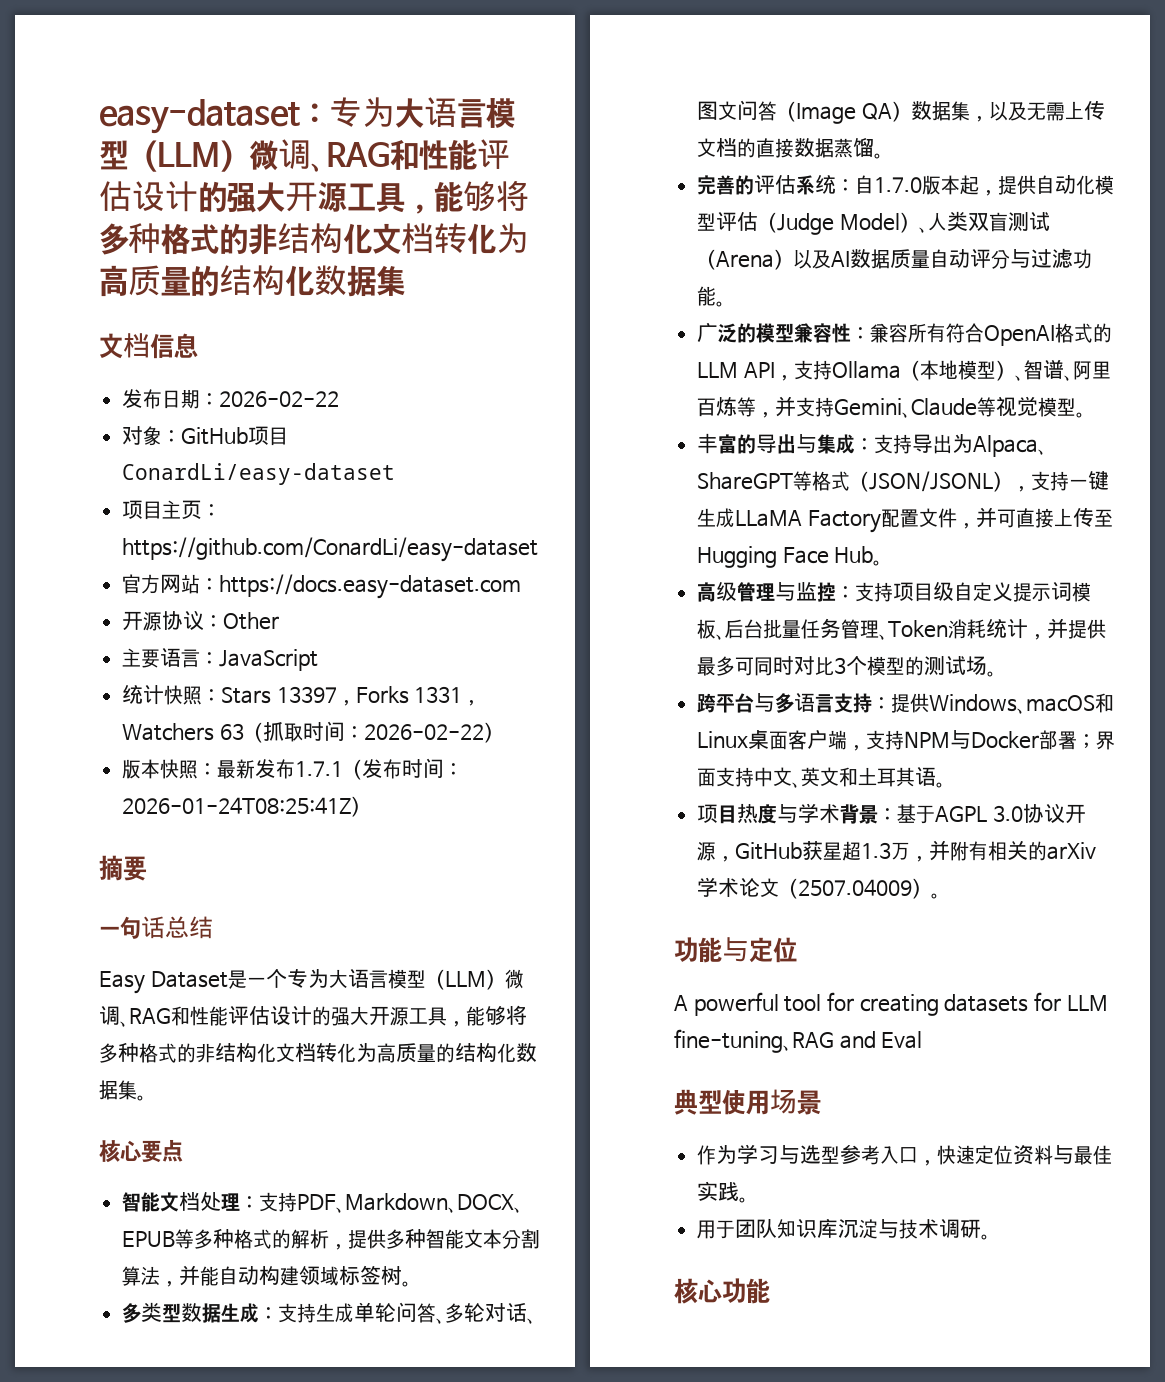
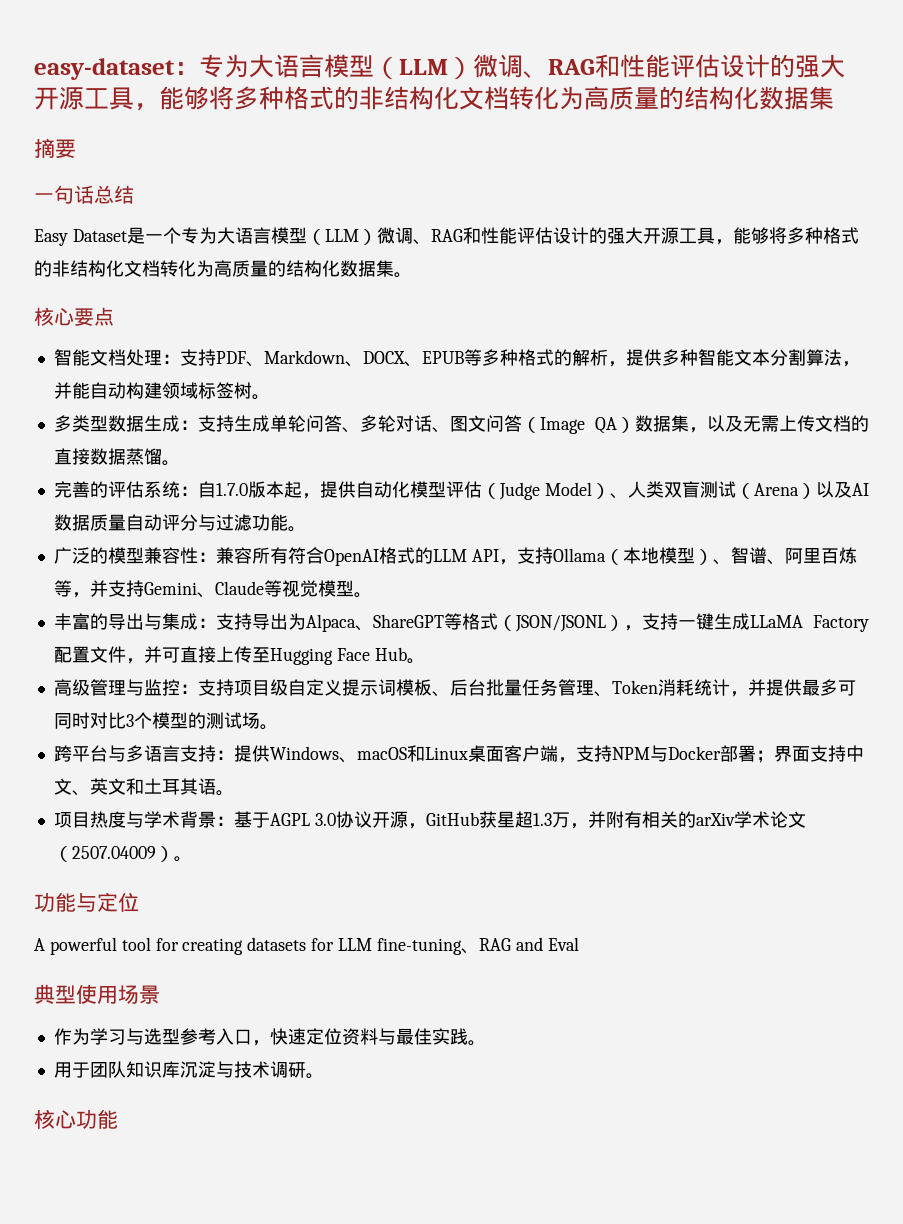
- 文档信息
- 发布日期：2026-02-22
- 对象：GitHub项目ConardLi/easy-dataset
- 项目主页：https://github.com/ConardLi/easy-dataset
- 官方网站：https://docs.easy-dataset.com
- 开源协议：Other
- 主要语言：JavaScript
- 统计快照：Stars 13397，Forks 1331，Watchers 63（抓取时间：2026-02-22）
- 版本快照：最新发布1.7.1（发布时间：2026-01-24T08:25:41Z）

